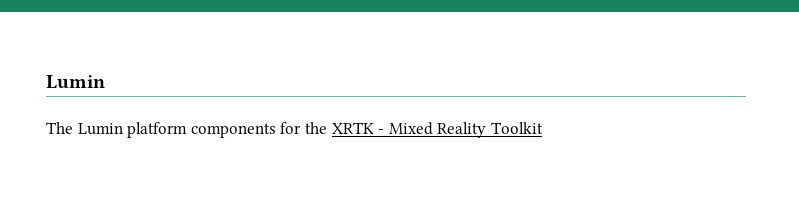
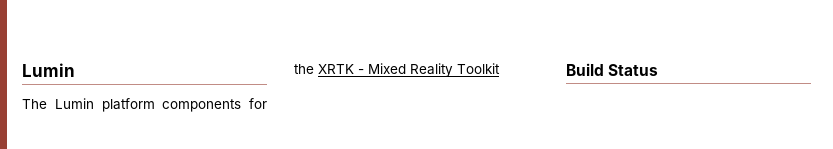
+ Build Status

